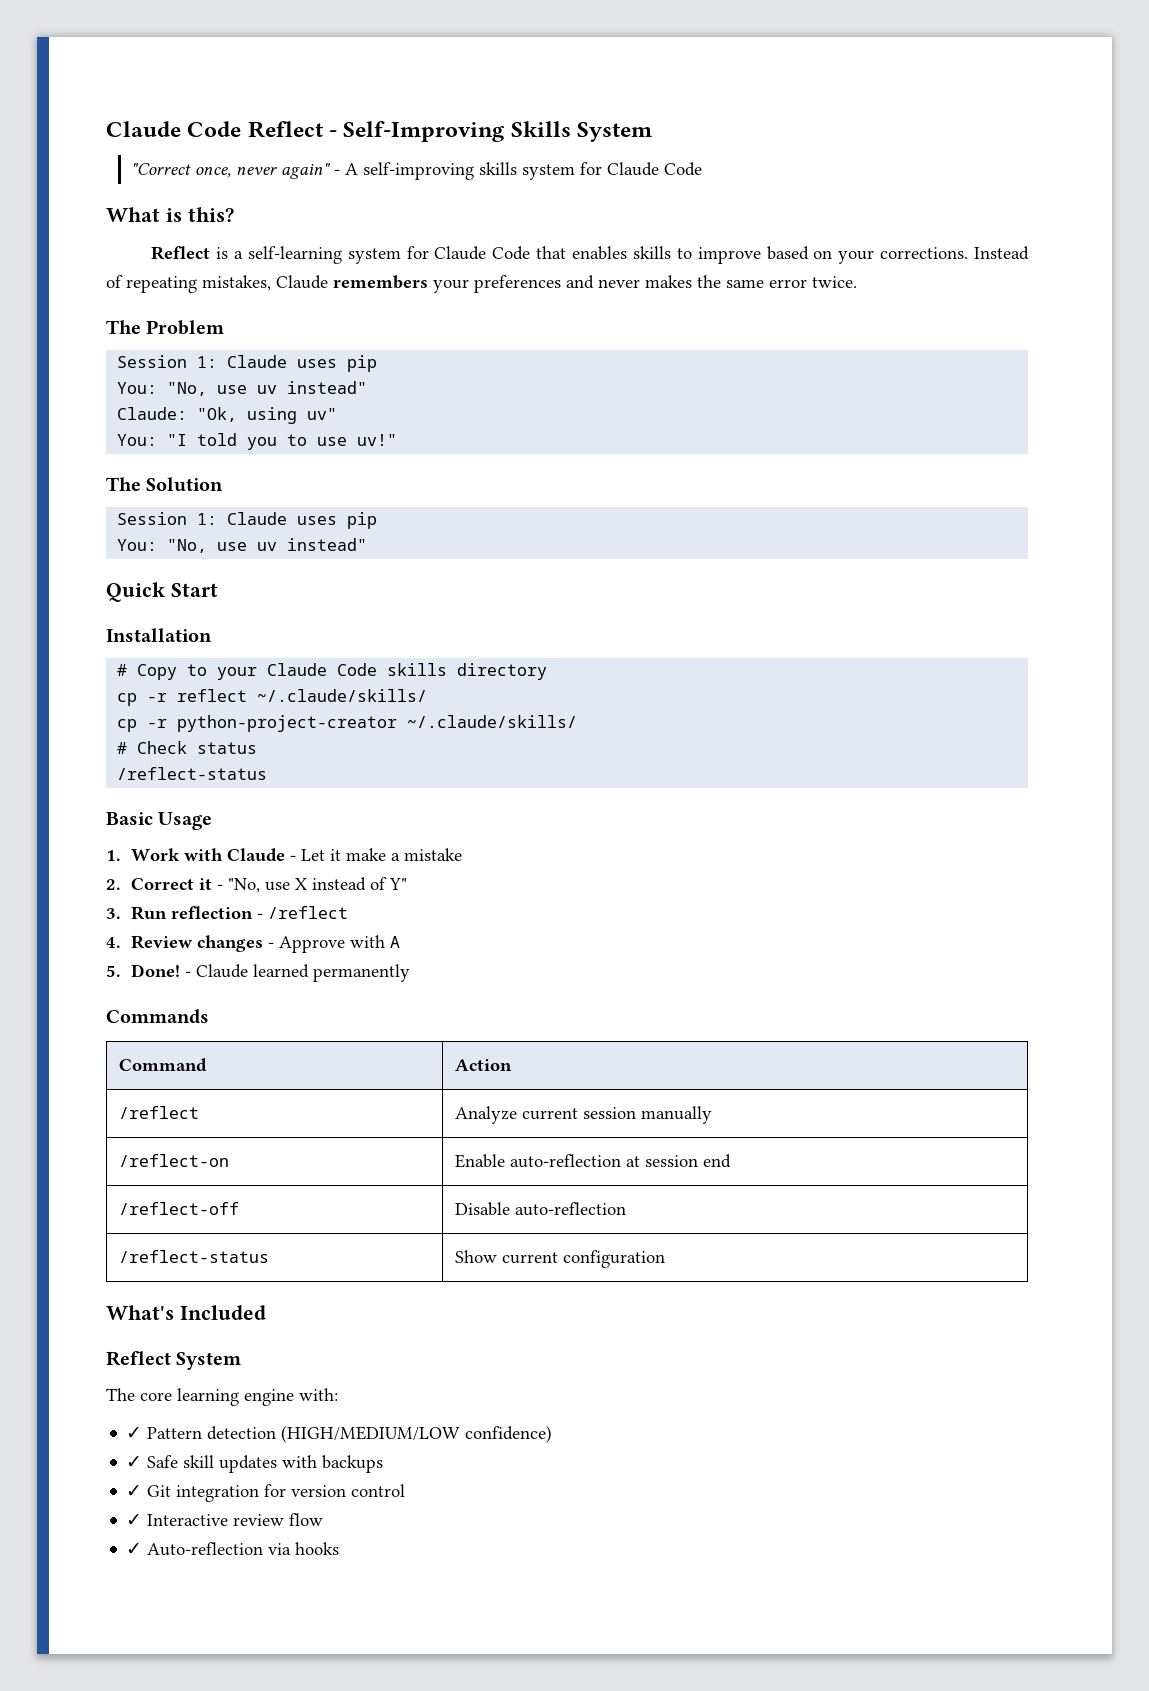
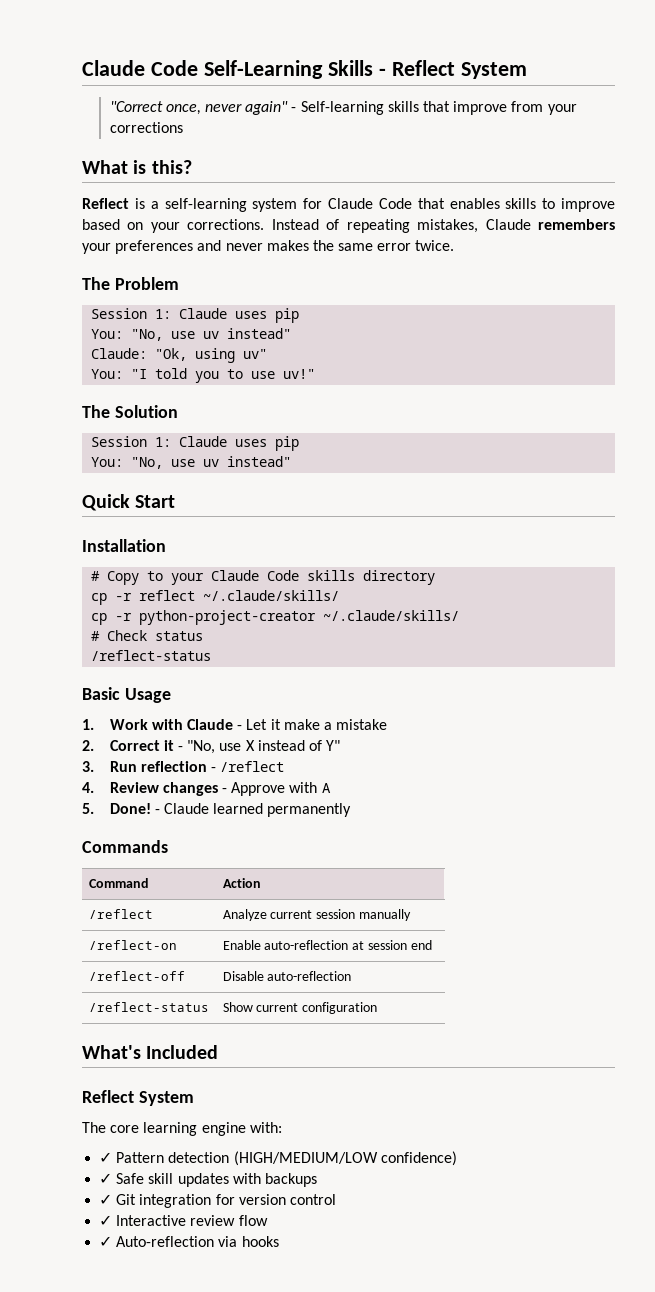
- Claude Code Reflect - Self-Improving Skills System
+ Claude Code Self-Learning Skills - Reflect System
- "Correct once, never again" - A self-improving skills system for Claude Code
+ "Correct once, never again" - Self-learning skills that improve from your corrections

